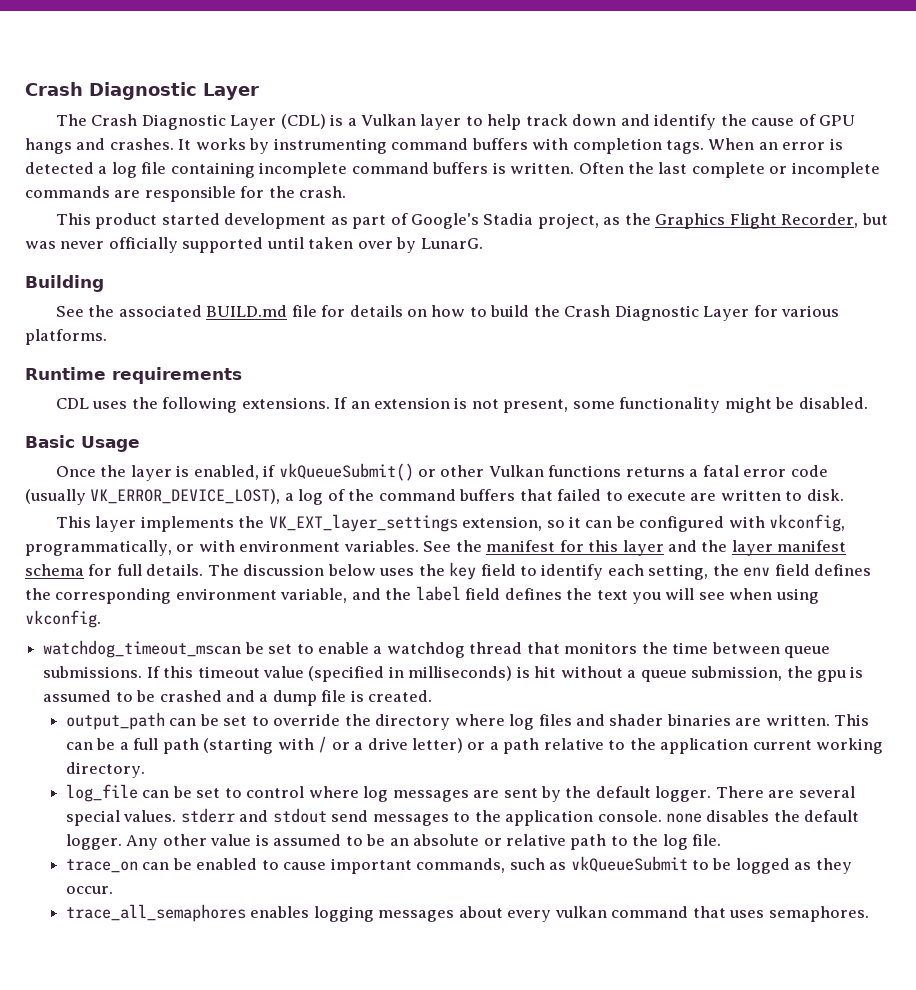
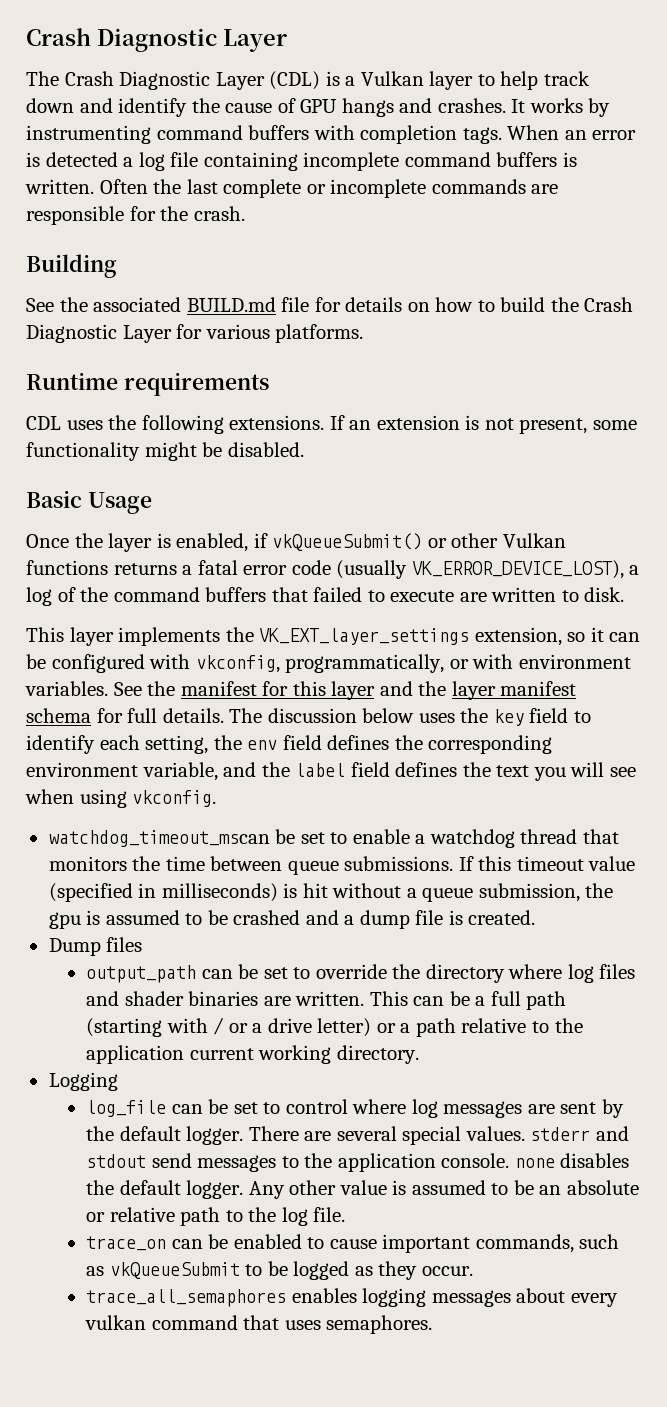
- This product started development as part of Google's Stadia project, as the Graphics Flight Recorder, but was never officially supported until taken over by LunarG.
+ Dump files
+ Logging

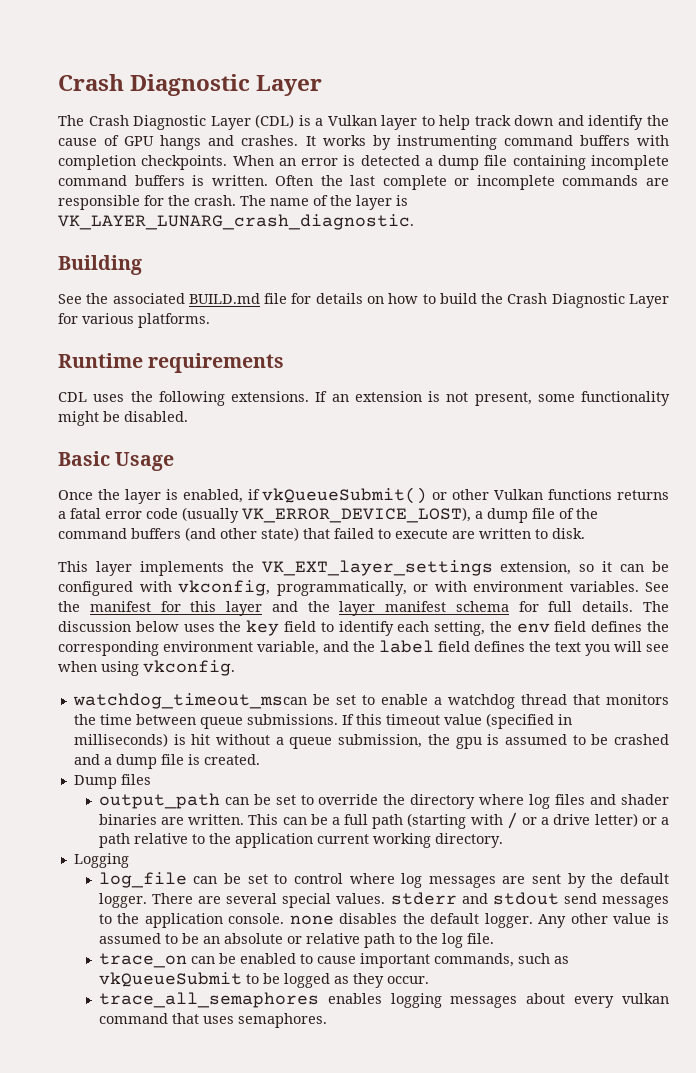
- It works by instrumenting command buffers with completion tags.
+ It works by instrumenting command buffers with completion checkpoints.
- When an error is detected a log file containing incomplete command buffers is written.
+ When an error is detected a dump file containing incomplete command buffers is written.
+ The name of the layer is VK_LAYER_LUNARG_crash_diagnostic.
- Once the layer is enabled, if vkQueueSubmit() or other Vulkan functions returns a fatal error code (usually VK_ERROR_DEVICE_LOST), a log of the command buffers that failed to execute are written to disk.
+ Once the layer is enabled, if vkQueueSubmit() or other Vulkan functions returns a fatal error code (usually VK_ERROR_DEVICE_LOST), a dump file of the command buffers (and other state) that failed to execute are written to disk.

